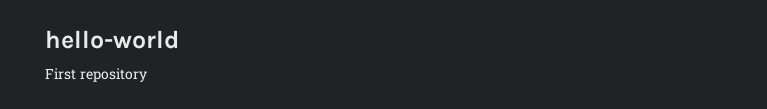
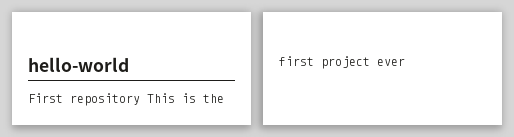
- First repository
+ First repository This is the first project ever

